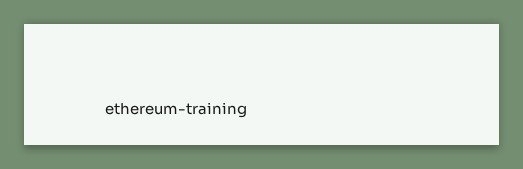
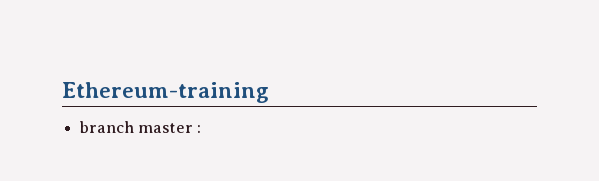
- ethereum-training
+ Ethereum-training
+ branch master :

